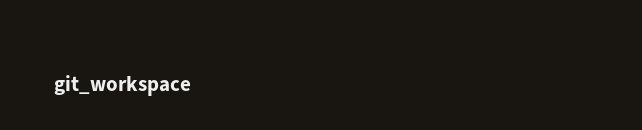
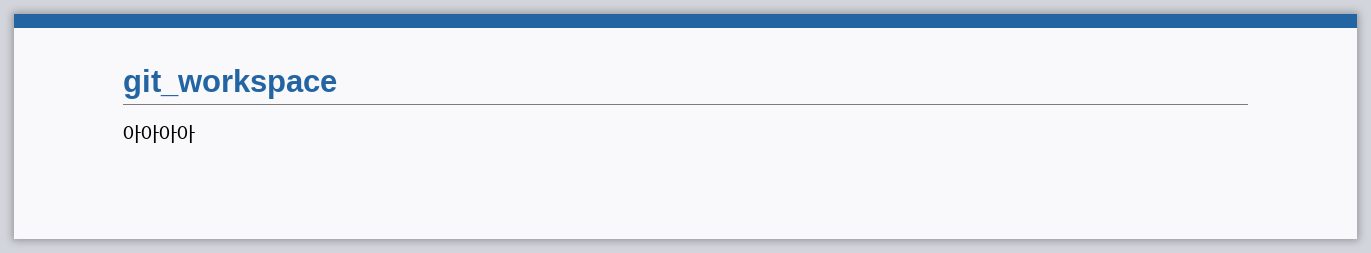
+ 아아아아

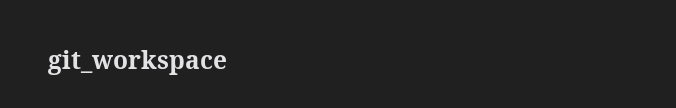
- 아아아아

